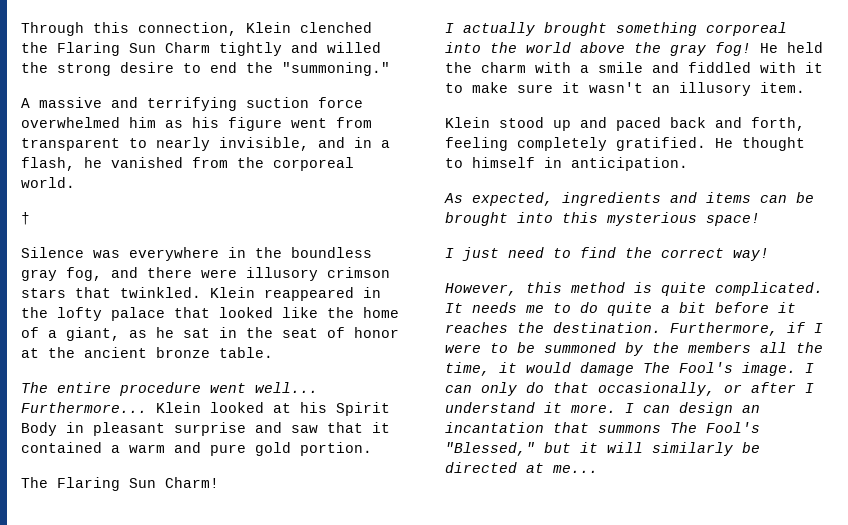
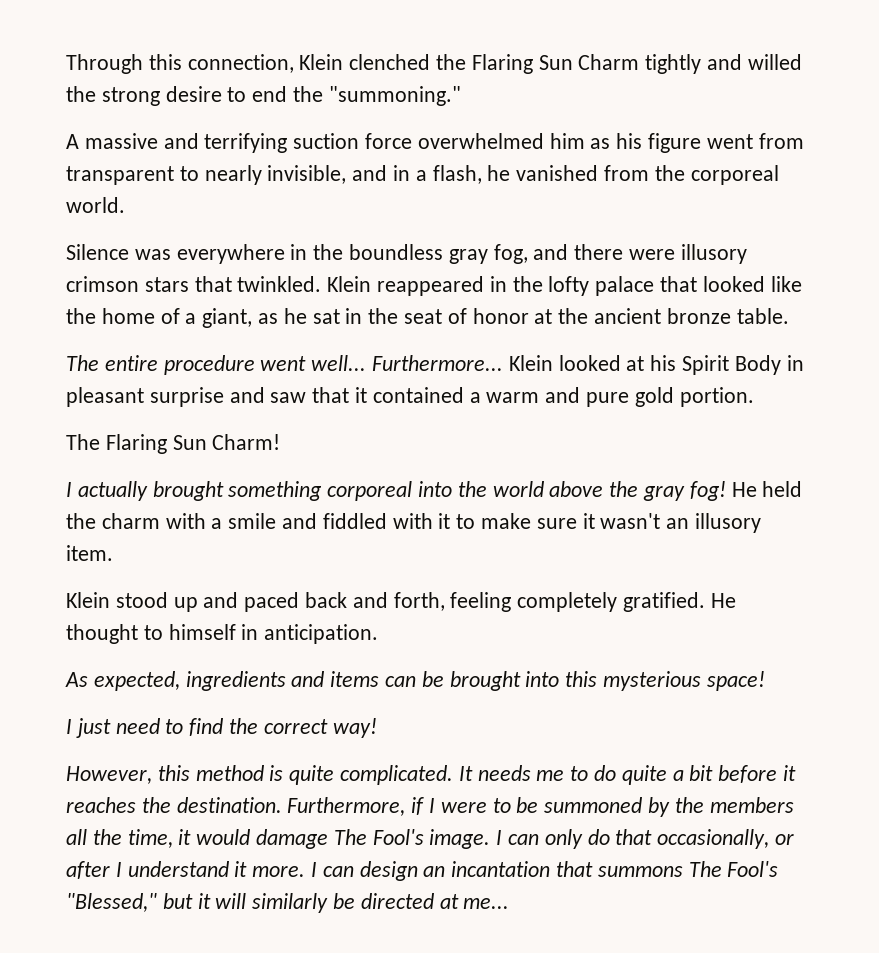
- †

